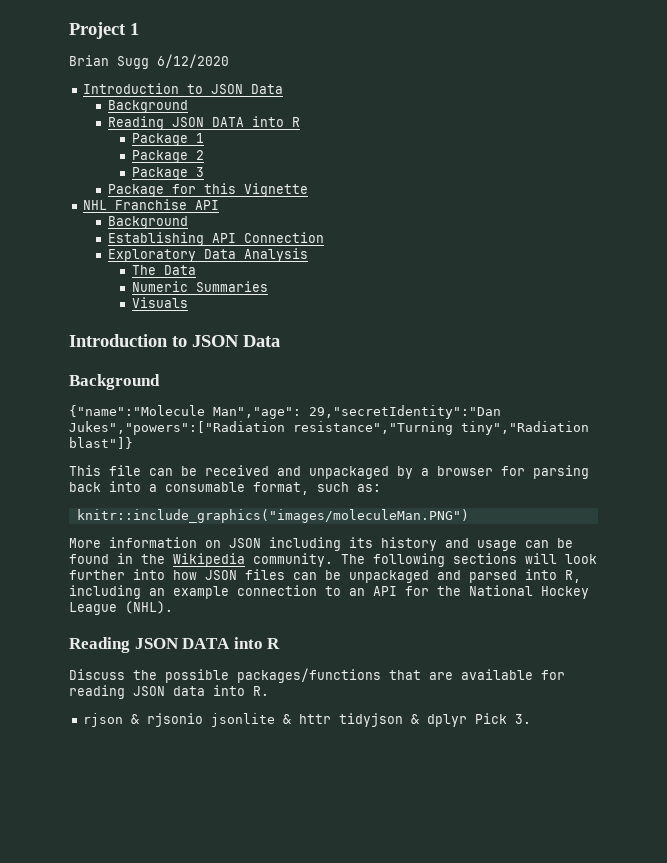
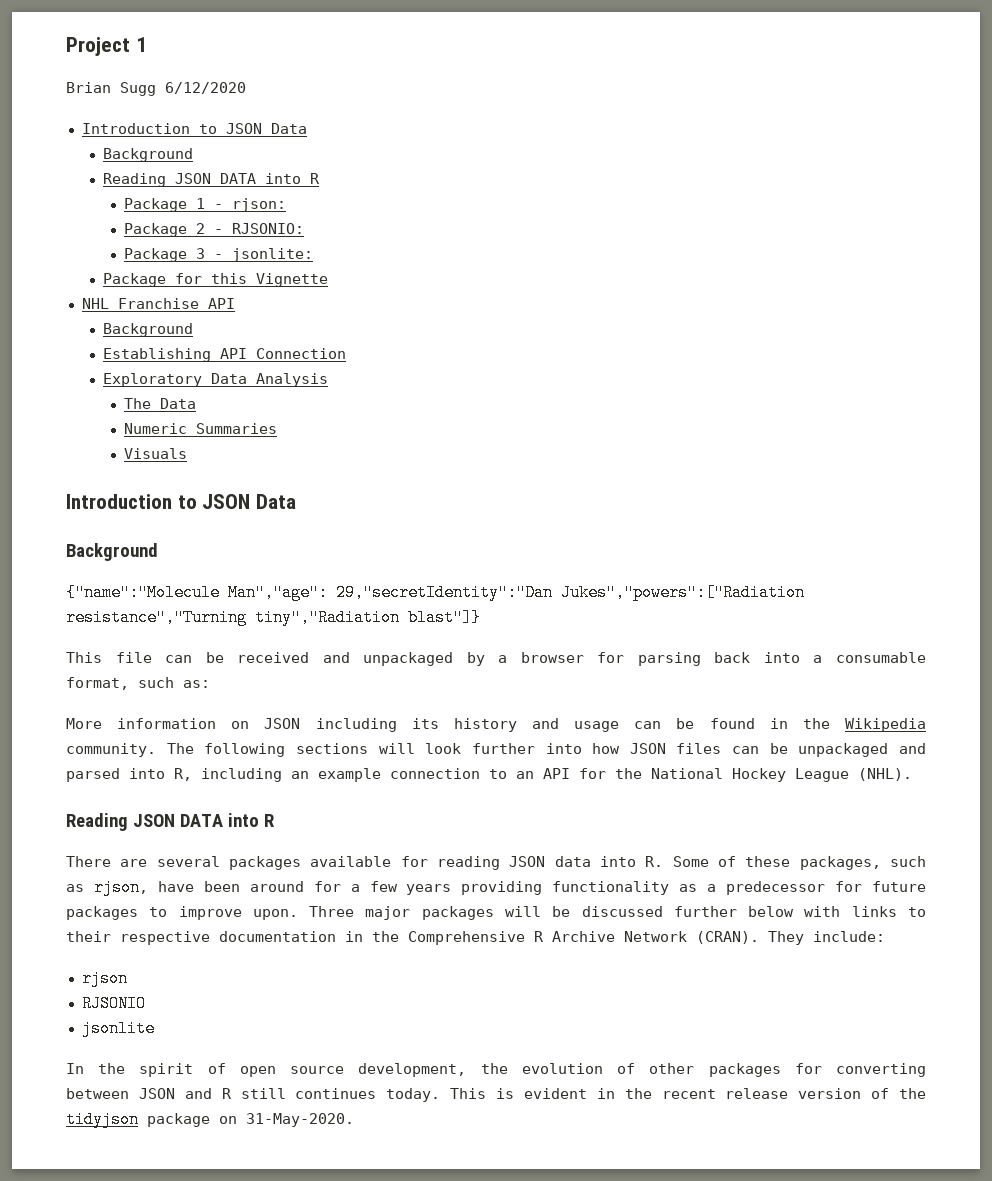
- Package 1
+ Package 1 - rjson:
- Package 2
+ Package 2 - RJSONIO:
- Package 3
+ Package 3 - jsonlite:
- knitr::include_graphics("images/moleculeMan.PNG")
- Discuss the possible packages/functions that are available for reading JSON data into R.
+ There are several packages available for reading JSON data into R. Some of these packages, such as rjson, have been around for a few years providing functionality as a predecessor for future packages to improve upon. Three major packages will be discussed further below with links to their respective documentation in the Comprehensive R Archive Network (CRAN). They include:
- rjson & rjsonio jsonlite & httr tidyjson & dplyr Pick 3.
+ rjson
+ RJSONIO
+ jsonlite
+ In the spirit of open source development, the evolution of other packages for converting between JSON and R still continues today. This is evident in the recent release version of the tidyjson package on 31-May-2020.

